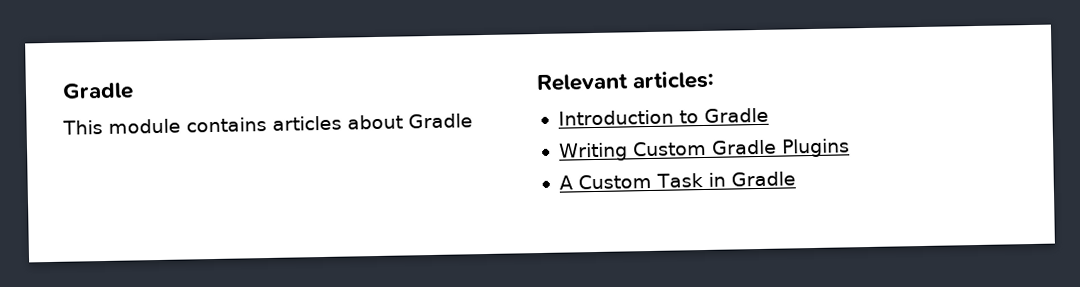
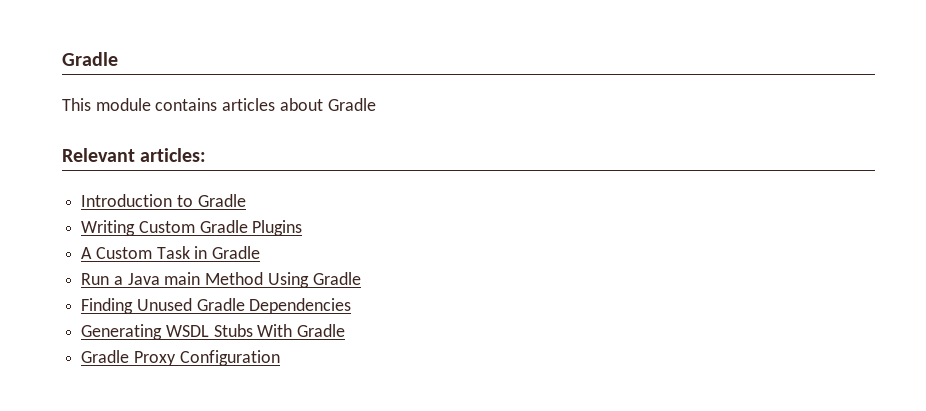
+ Run a Java main Method Using Gradle
+ Finding Unused Gradle Dependencies
+ Generating WSDL Stubs With Gradle
+ Gradle Proxy Configuration

